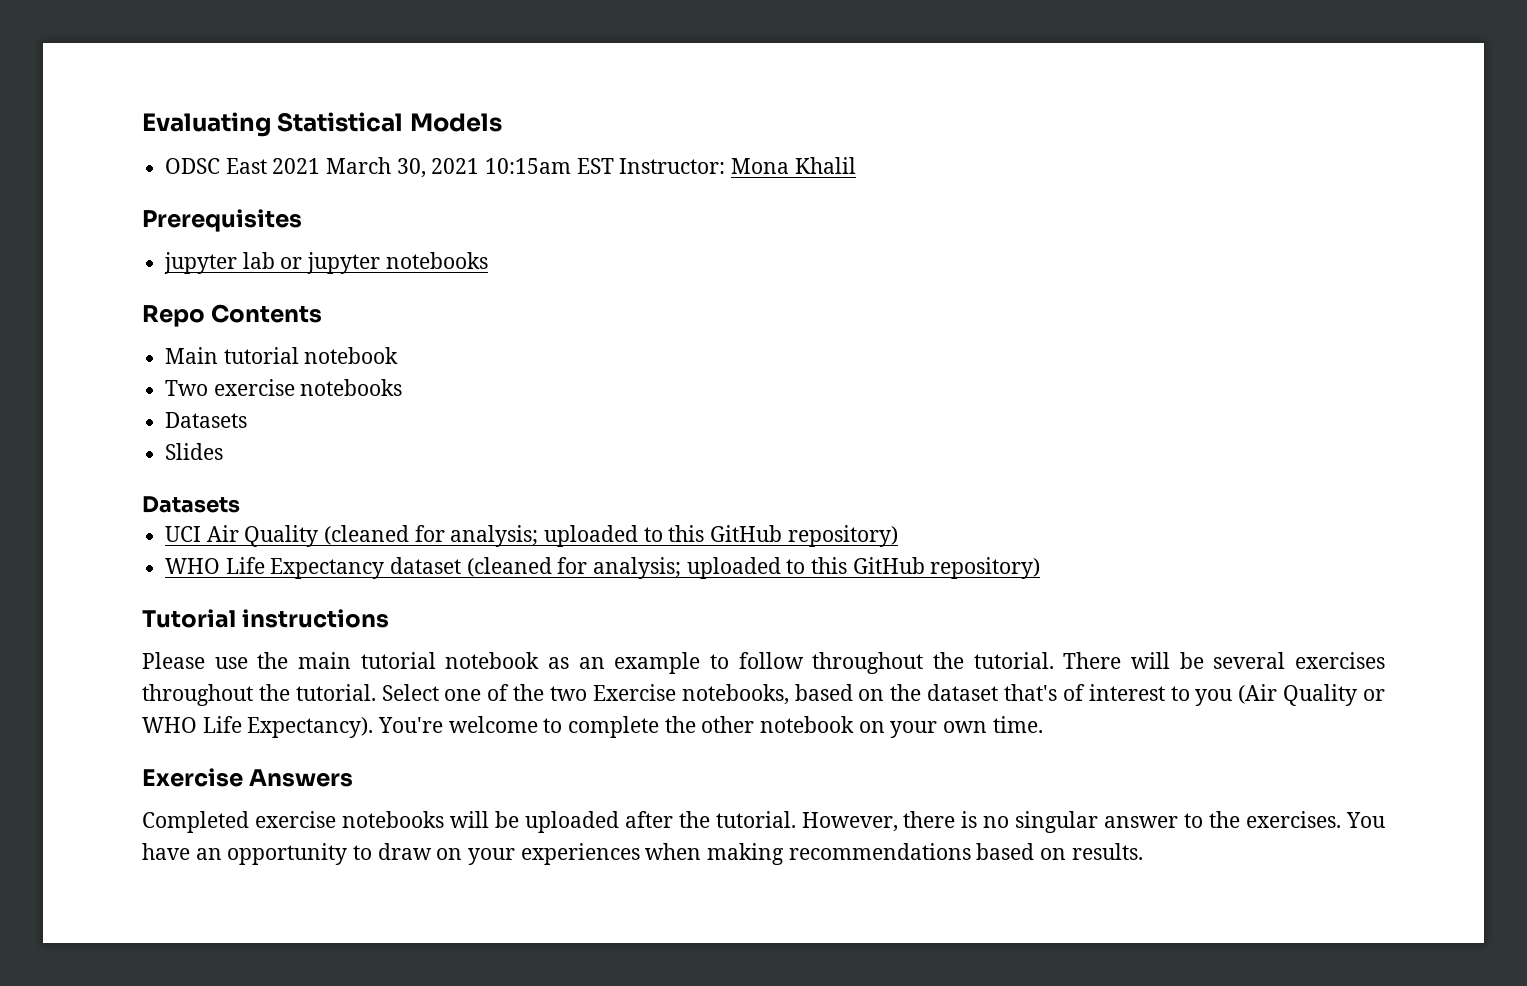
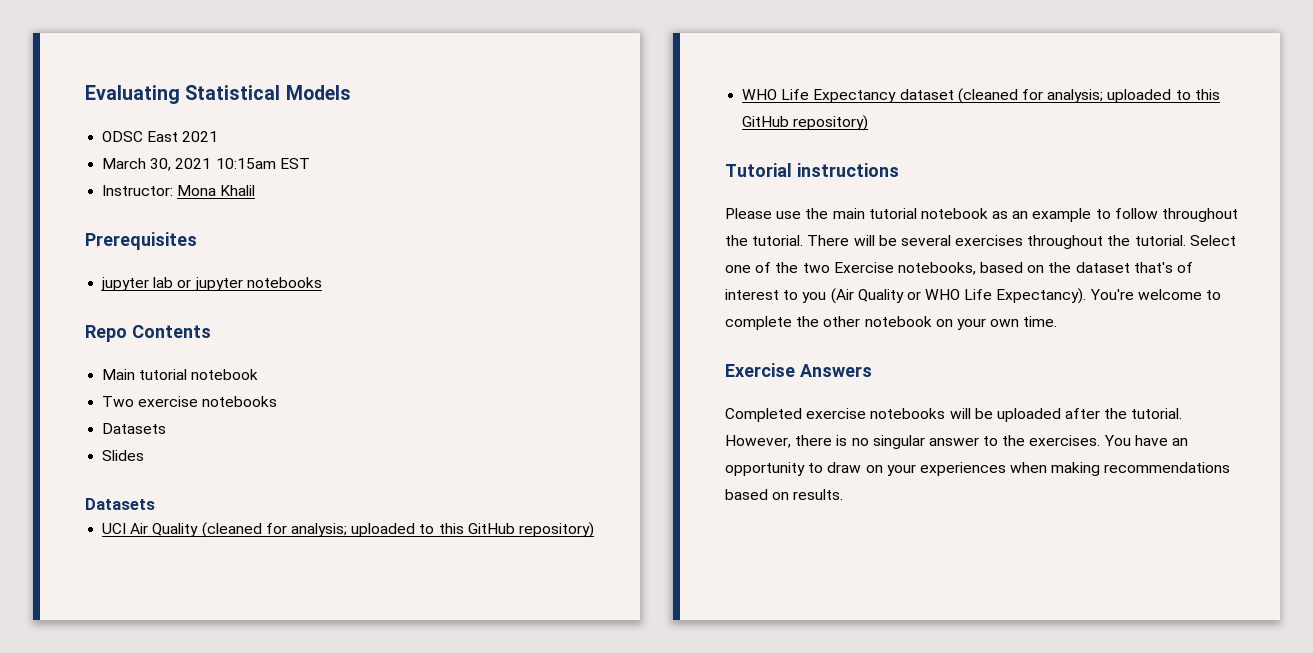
- ODSC East 2021 March 30, 2021 10:15am EST Instructor: Mona Khalil
+ ODSC East 2021
+ March 30, 2021 10:15am EST
+ Instructor: Mona Khalil

